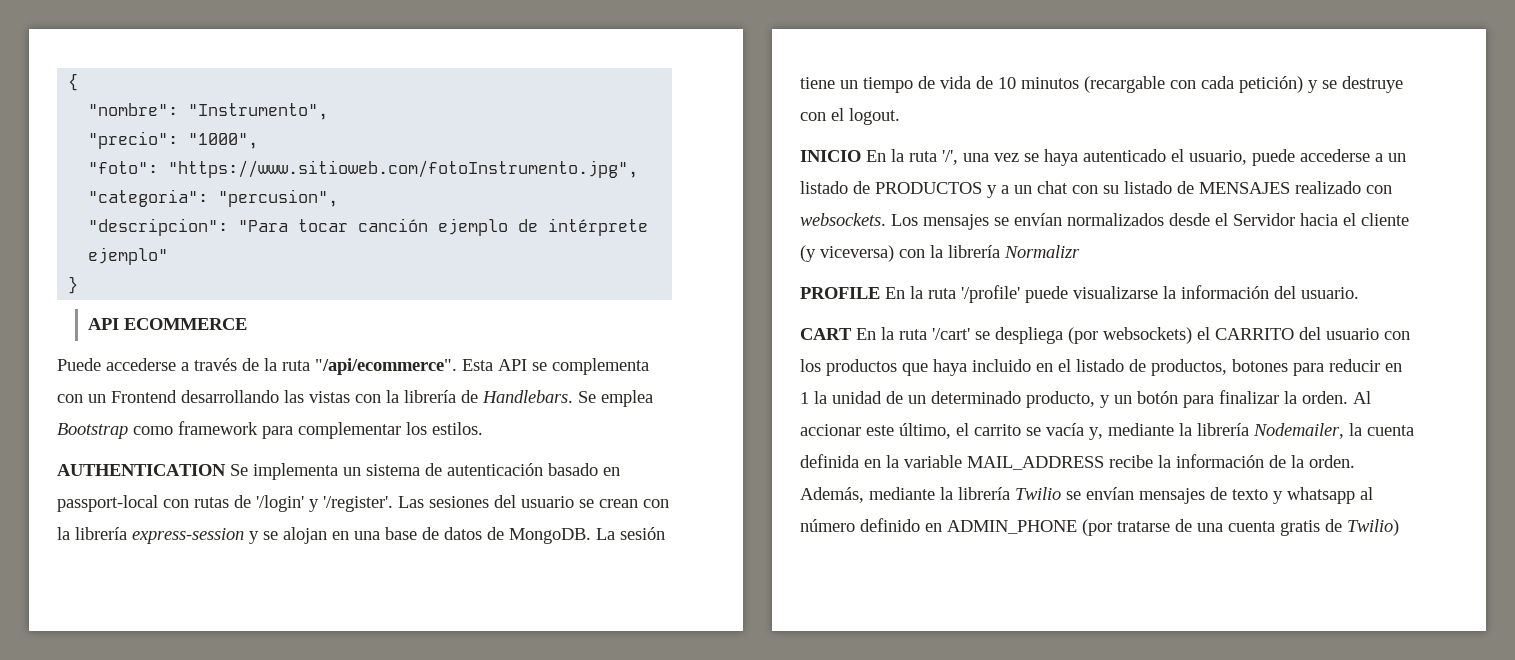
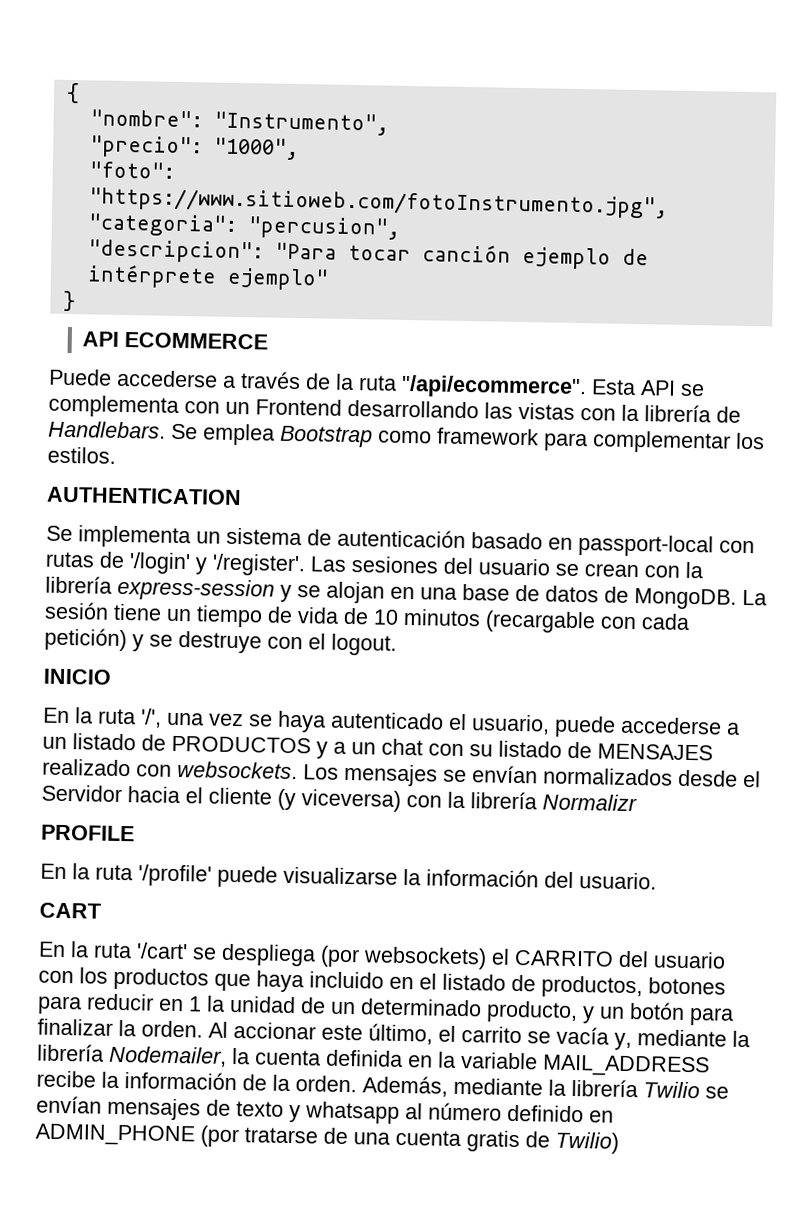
- AUTHENTICATION Se implementa un sistema de autenticación basado en passport-local con rutas de '/login' y '/register'.
+ AUTHENTICATION
+ Se implementa un sistema de autenticación basado en passport-local con rutas de '/login' y '/register'.
- INICIO En la ruta '/', una vez se haya autenticado el usuario, puede accederse a un listado de PRODUCTOS y a un chat con su listado de MENSAJES realizado con websockets.
+ INICIO
+ En la ruta '/', una vez se haya autenticado el usuario, puede accederse a un listado de PRODUCTOS y a un chat con su listado de MENSAJES realizado con websockets.
- PROFILE En la ruta '/profile' puede visualizarse la información del usuario.
+ PROFILE
+ En la ruta '/profile' puede visualizarse la información del usuario.
- CART En la ruta '/cart' se despliega (por websockets) el CARRITO del usuario con los productos que haya incluido en el listado de productos, botones para reducir en 1 la unidad de un determinado producto, y un botón para finalizar la orden.
+ CART
+ En la ruta '/cart' se despliega (por websockets) el CARRITO del usuario con los productos que haya incluido en el listado de productos, botones para reducir en 1 la unidad de un determinado producto, y un botón para finalizar la orden.

